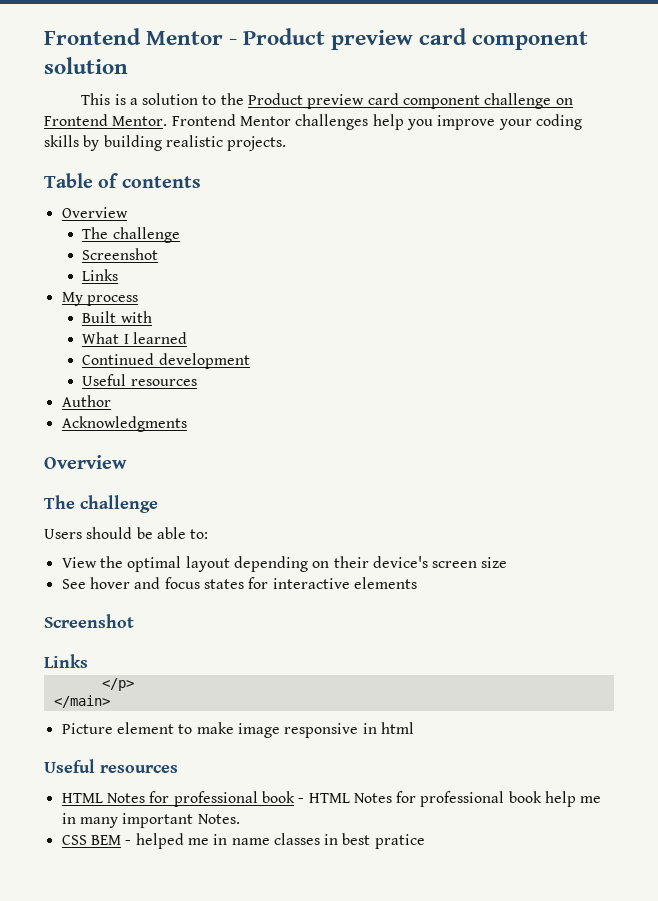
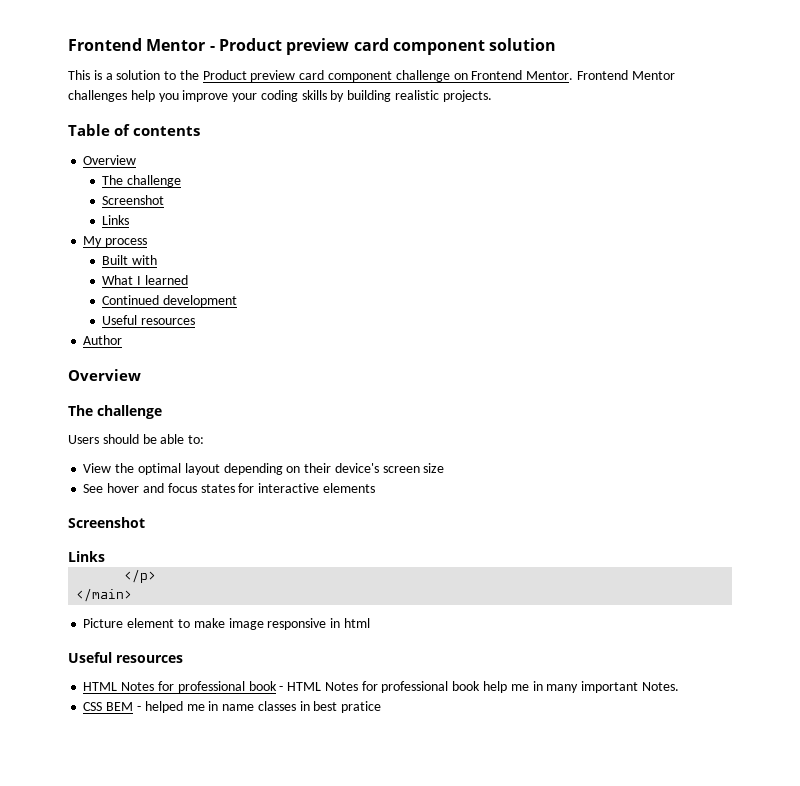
- Acknowledgments

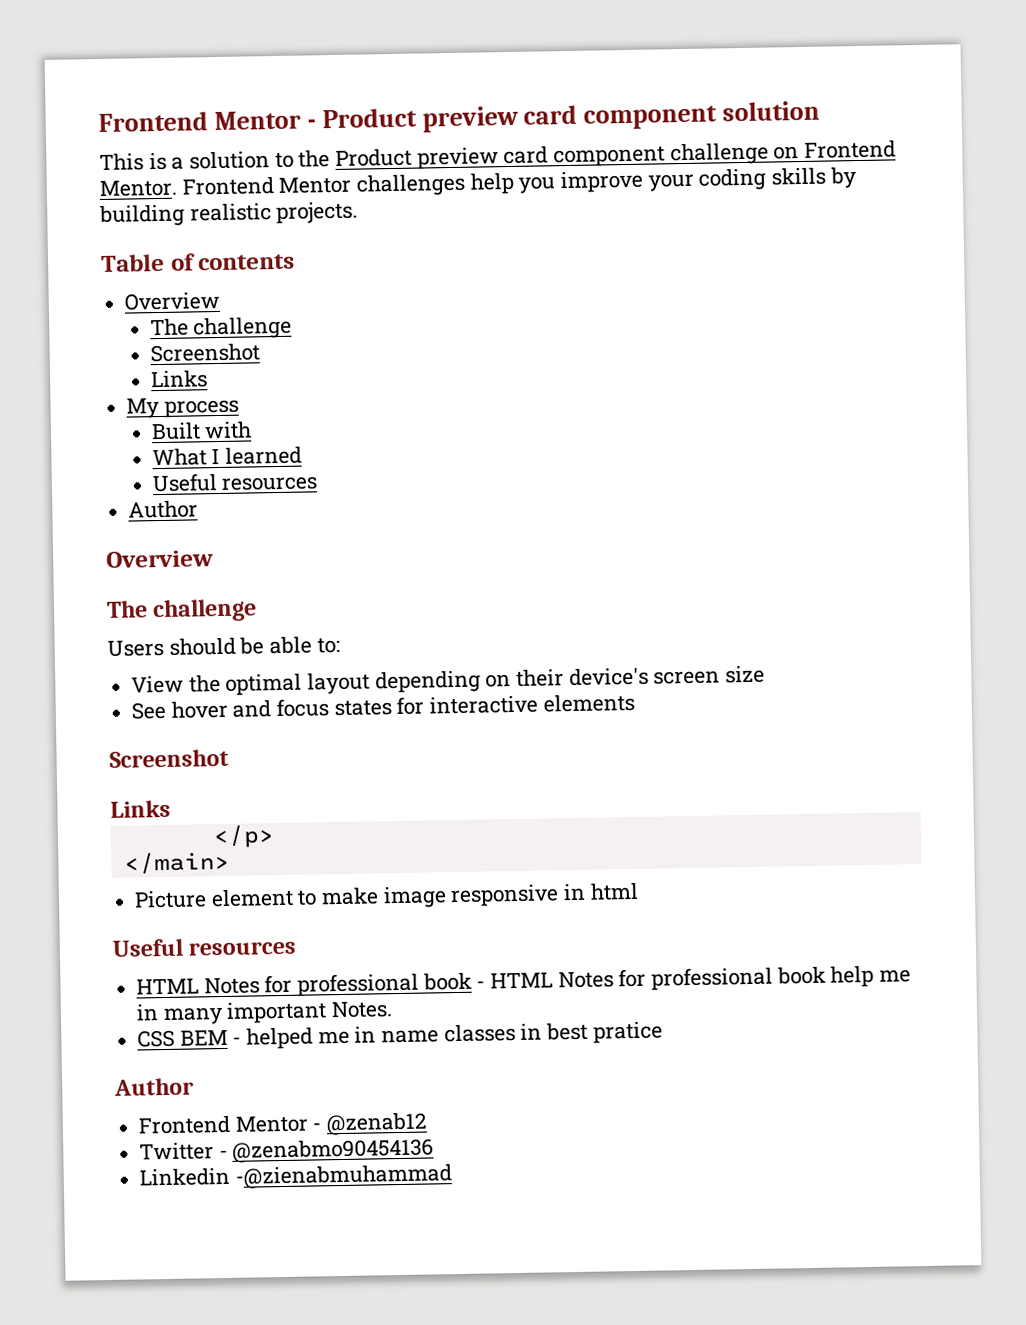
- Continued development
  CSS BEM - helped me in name classes in best pratice
+ Author
+ Frontend Mentor - @zenab12
+ Twitter - @zenabmo90454136
+ Linkedin -@zienabmuhammad

